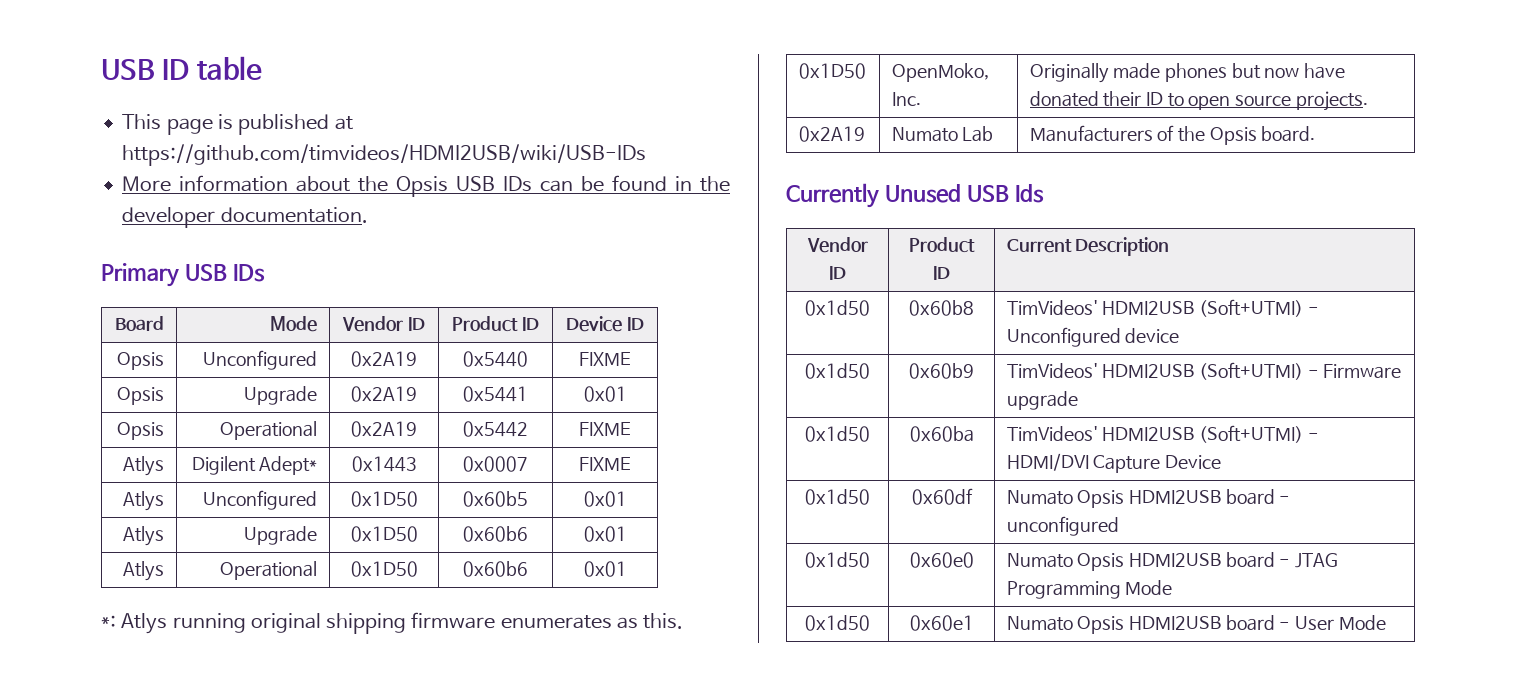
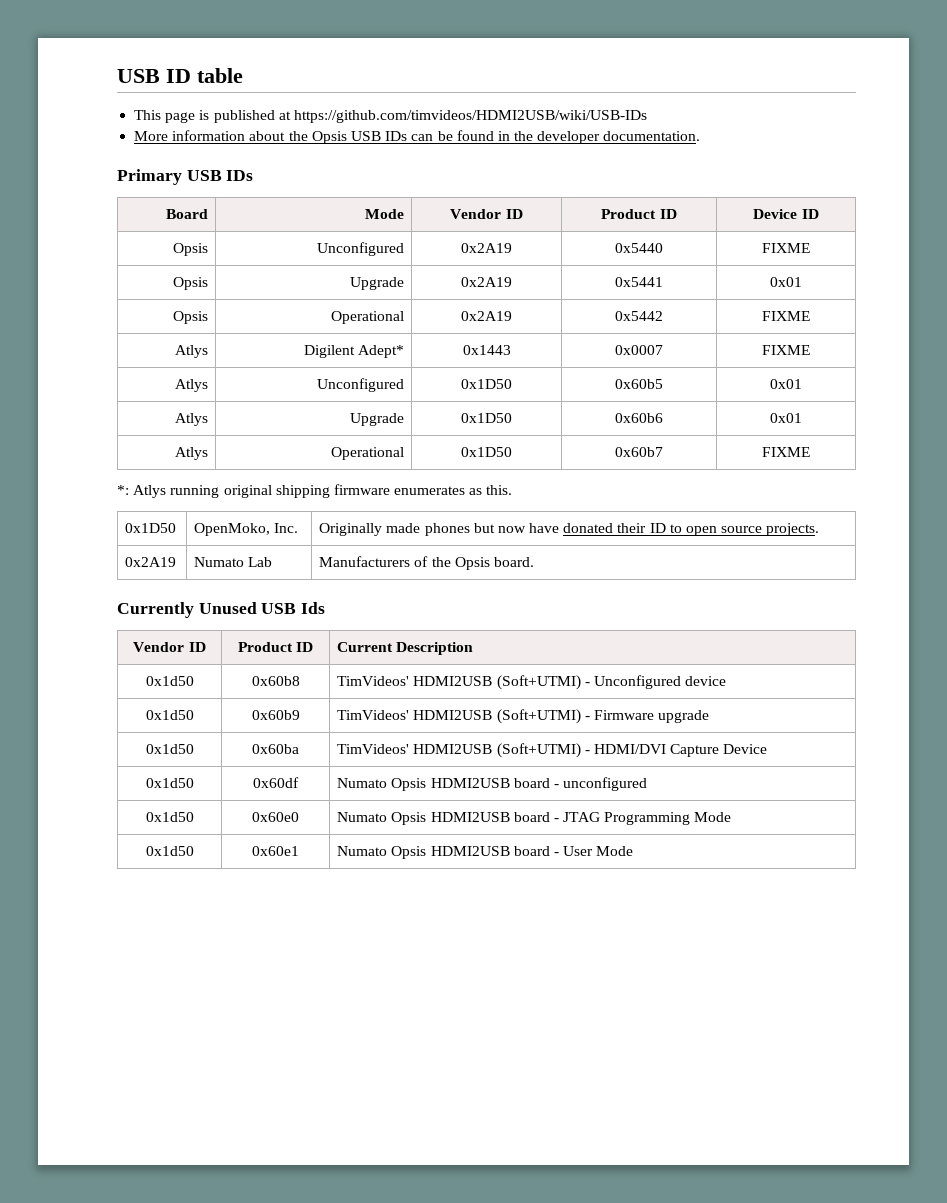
- Atlys | Operational | 0x1D50 | 0x60b6 | 0x01
+ Atlys | Operational | 0x1D50 | 0x60b7 | FIXME

